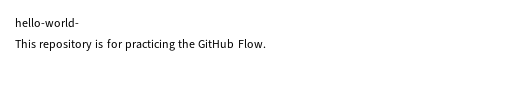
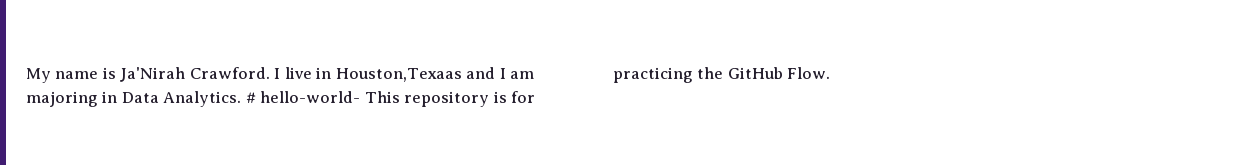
- hello-world-
- This repository is for practicing the GitHub Flow.
+ My name is Ja'Nirah Crawford. I live in Houston,Texaas and I am majoring in Data Analytics. # hello-world- This repository is for practicing the GitHub Flow.

